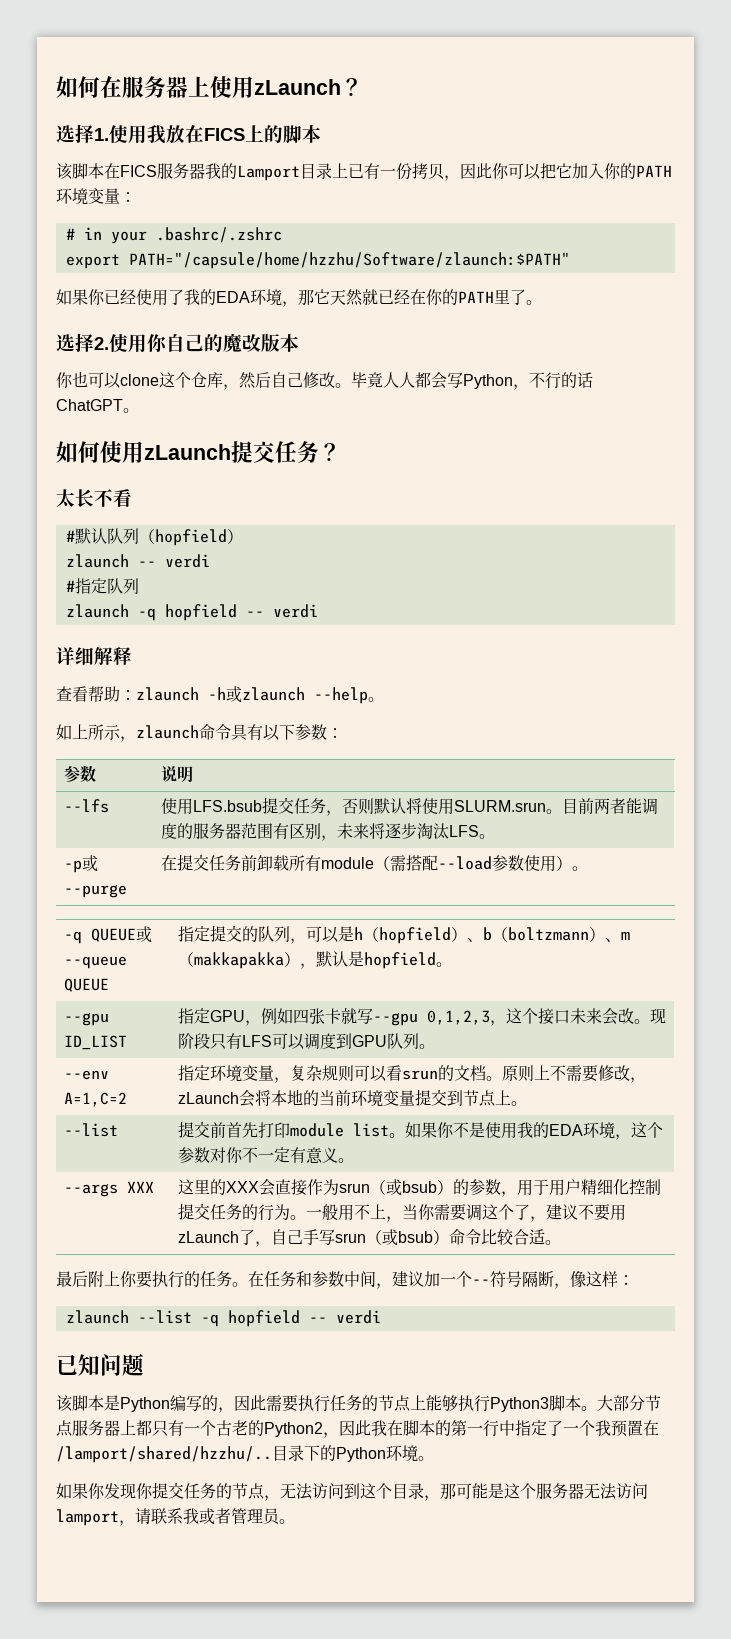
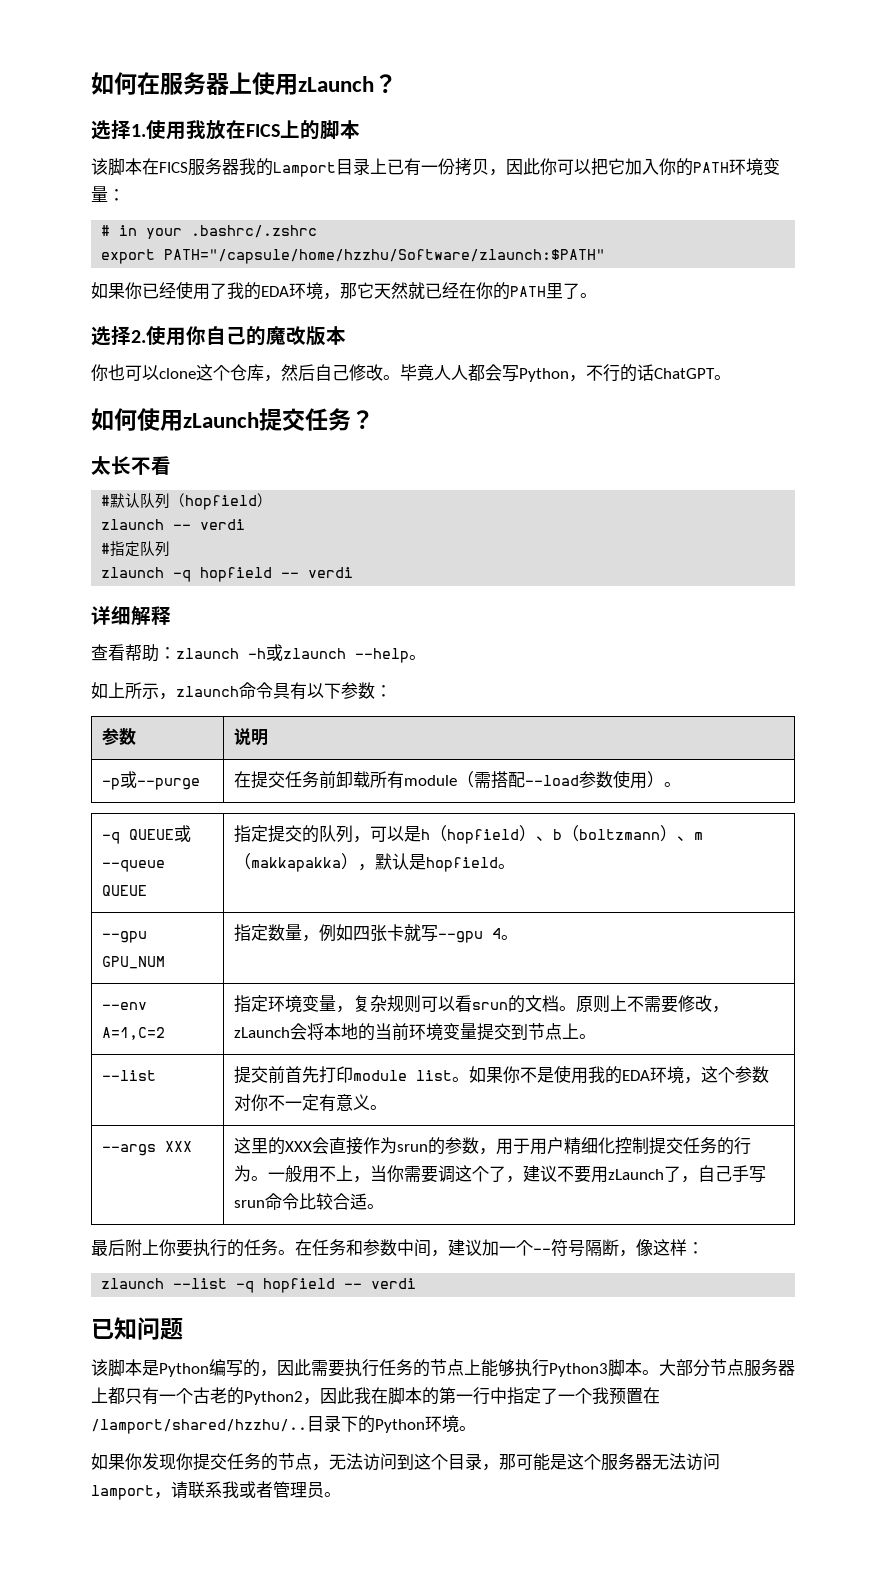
- --lfs | 使用LFS.bsub提交任务，否则默认将使用SLURM.srun。目前两者能调度的服务器范围有区别，未来将逐步淘汰LFS。
- --gpu ID_LIST | 指定GPU，例如四张卡就写--gpu 0,1,2,3，这个接口未来会改。现阶段只有LFS可以调度到GPU队列。
+ --gpu GPU_NUM | 指定数量，例如四张卡就写--gpu 4。
- 这里的XXX会直接作为srun（或bsub）的参数，用于用户精细化控制提交任务的行为。
+ 这里的XXX会直接作为srun的参数，用于用户精细化控制提交任务的行为。
- 一般用不上，当你需要调这个了，建议不要用zLaunch了，自己手写srun（或bsub）命令比较合适。
+ 一般用不上，当你需要调这个了，建议不要用zLaunch了，自己手写srun命令比较合适。

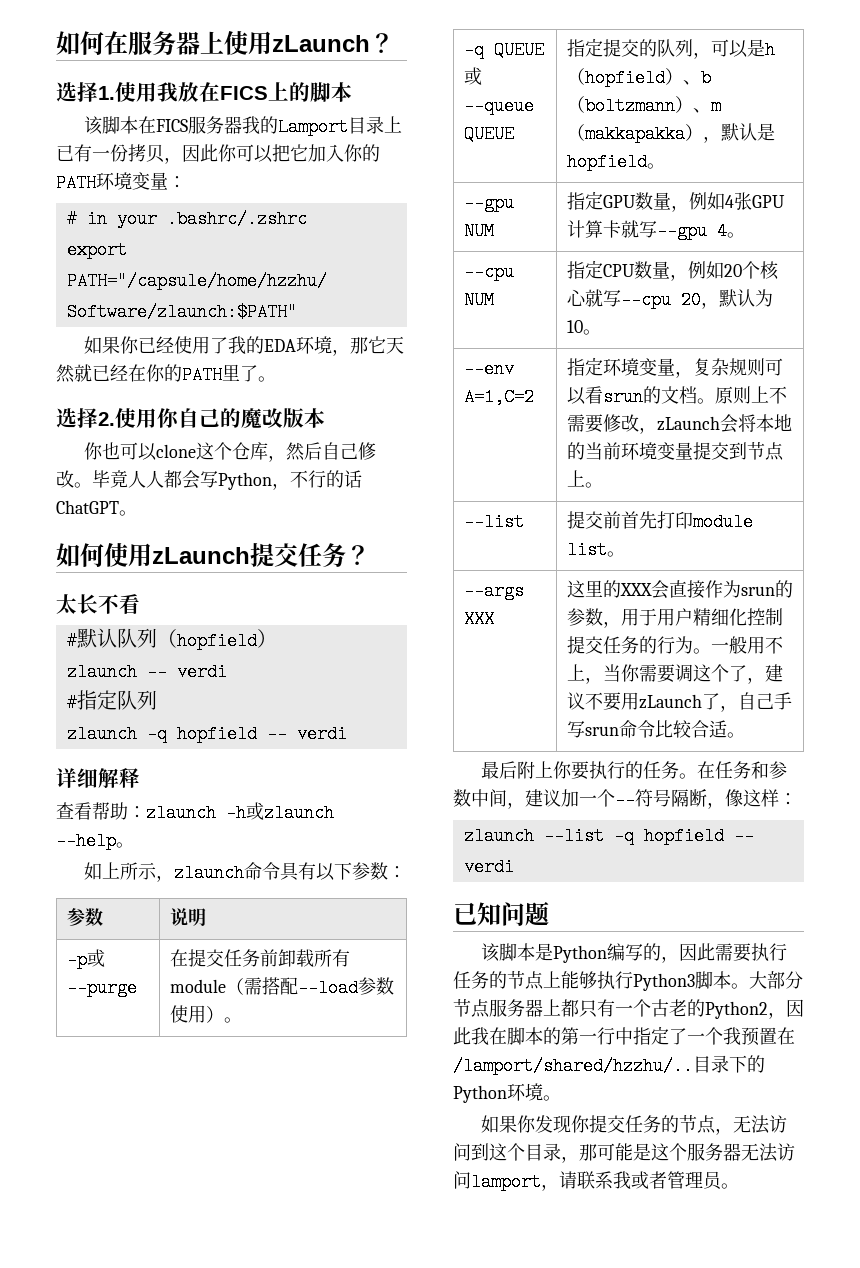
- --gpu GPU_NUM | 指定数量，例如四张卡就写--gpu 4。
+ --gpu NUM | 指定GPU数量，例如4张GPU计算卡就写--gpu 4。
+ --cpu NUM | 指定CPU数量，例如20个核心就写--cpu 20，默认为10。
- --list | 提交前首先打印module list。如果你不是使用我的EDA环境，这个参数对你不一定有意义。
+ --list | 提交前首先打印module list。

